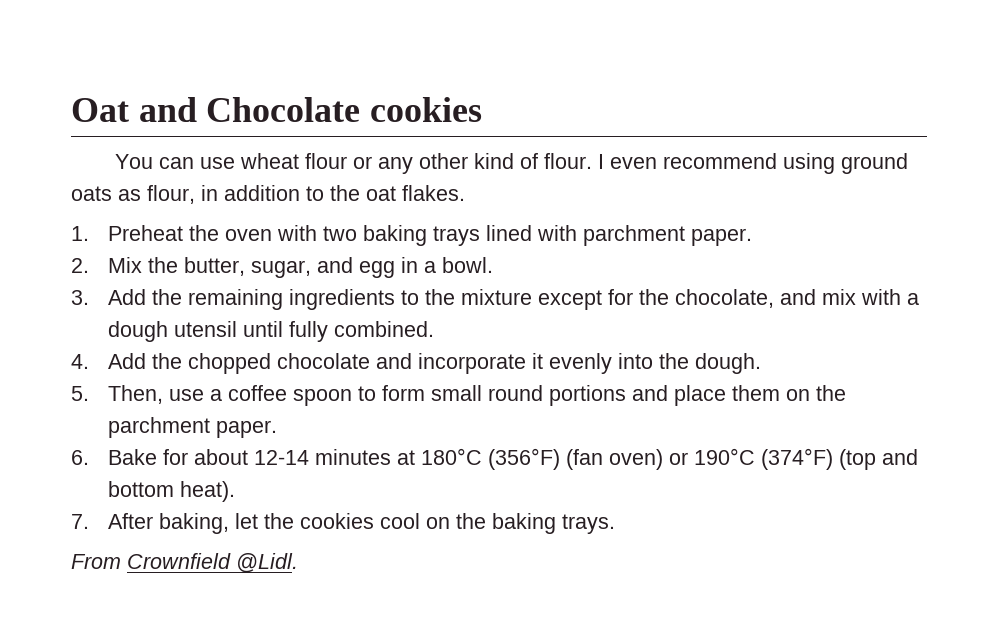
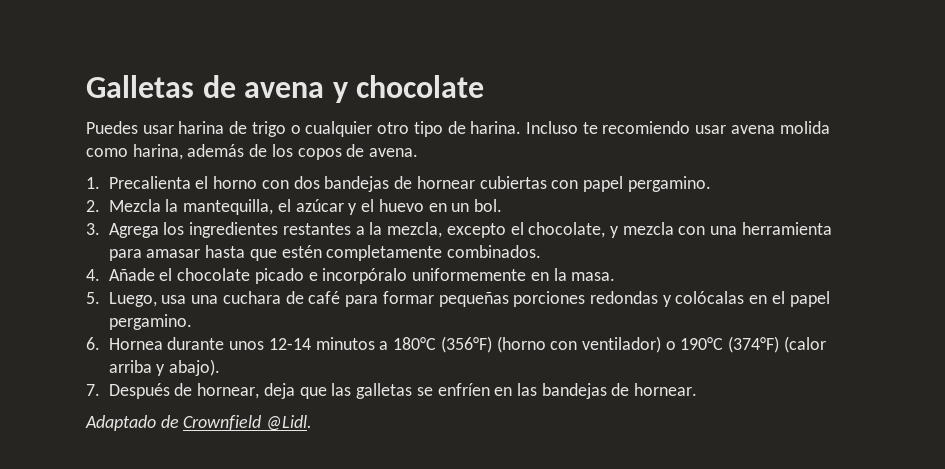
- Oat and Chocolate cookies
- You can use wheat flour or any other kind of flour. I even recommend using ground oats as flour, in addition to the oat flakes.
- 1. Preheat the oven with two baking trays lined with parchment paper.
- 2. Mix the butter, sugar, and egg in a bowl.
- 3. Add the remaining ingredients to the mixture except for the chocolate, and mix with a dough utensil until fully combined.
- 4. Add the chopped chocolate and incorporate it evenly into the dough.
- 5. Then, use a coffee spoon to form small round portions and place them on the parchment paper.
- 6. Bake for about 12-14 minutes at 180°C (356°F) (fan oven) or 190°C (374°F) (top and bottom heat).
- 7. After baking, let the cookies cool on the baking trays.
- From Crownfield @Lidl.
+ Galletas de avena y chocolate
+ Puedes usar harina de trigo o cualquier otro tipo de harina. Incluso te recomiendo usar avena molida como harina, además de los copos de avena.
+ 1. Precalienta el horno con dos bandejas de hornear cubiertas con papel pergamino.
+ 2. Mezcla la mantequilla, el azúcar y el huevo en un bol.
+ 3. Agrega los ingredientes restantes a la mezcla, excepto el chocolate, y mezcla con una herramienta para amasar hasta que estén completamente combinados.
+ 4. Añade el chocolate picado e incorpóralo uniformemente en la masa.
+ 5. Luego, usa una cuchara de café para formar pequeñas porciones redondas y colócalas en el papel pergamino.
+ 6. Hornea durante unos 12-14 minutos a 180°C (356°F) (horno con ventilador) o 190°C (374°F) (calor arriba y abajo).
+ 7. Después de hornear, deja que las galletas se enfríen en las bandejas de hornear.
+ Adaptado de Crownfield @Lidl.

